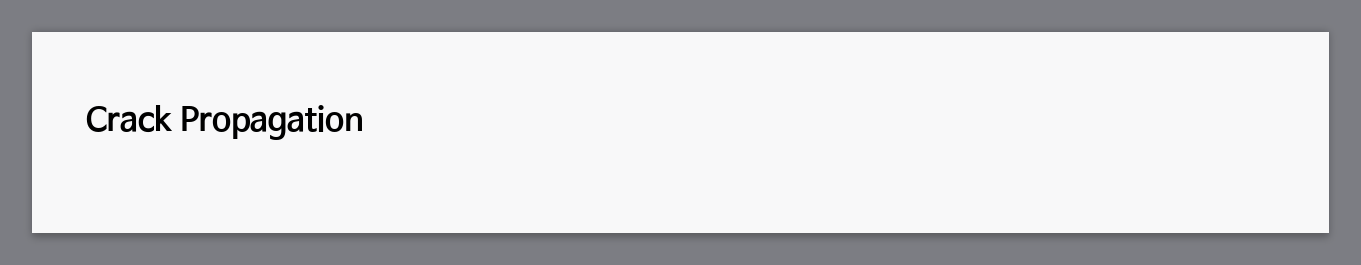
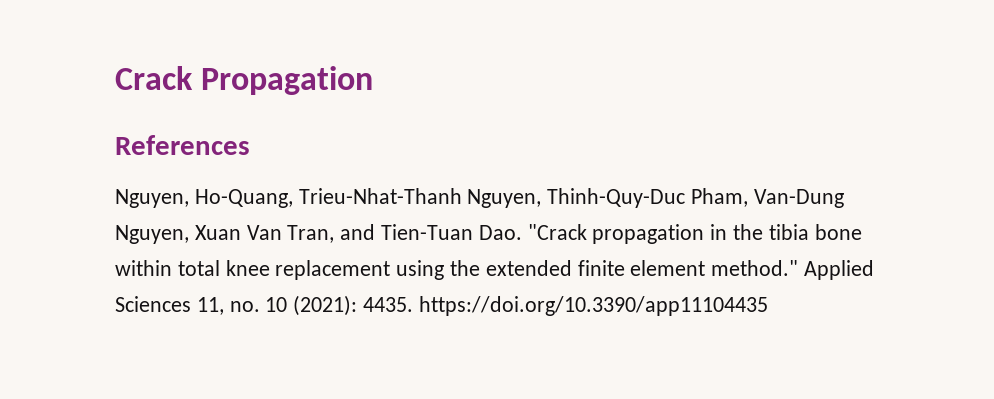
+ References
+ Nguyen, Ho-Quang, Trieu-Nhat-Thanh Nguyen, Thinh-Quy-Duc Pham, Van-Dung Nguyen, Xuan Van Tran, and Tien-Tuan Dao. "Crack propagation in the tibia bone within total knee replacement using the extended finite element method." Applied Sciences 11, no. 10 (2021): 4435. https://doi.org/10.3390/app11104435

